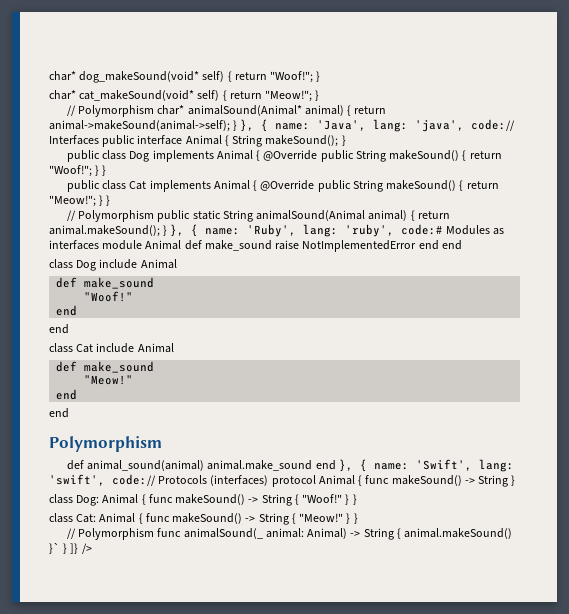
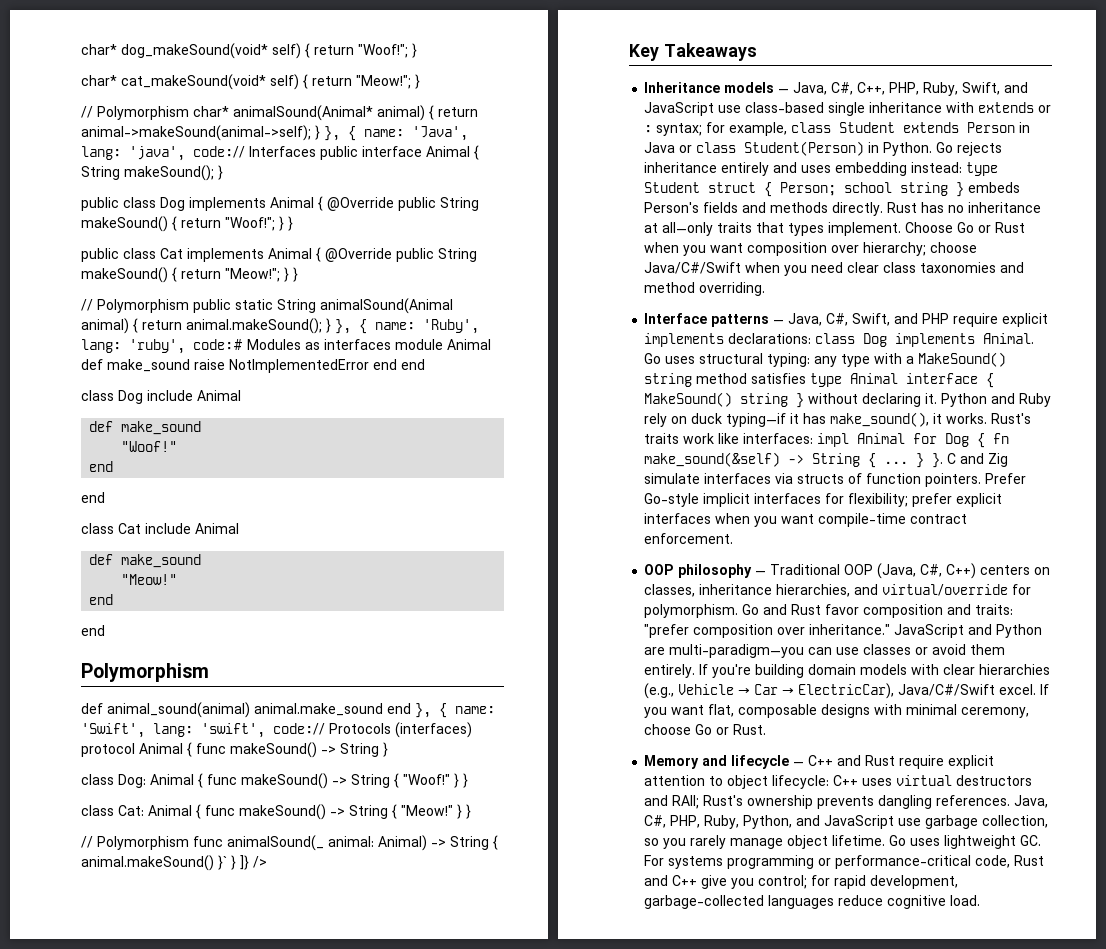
+ Key Takeaways
+ Inheritance models — Java, C#, C++, PHP, Ruby, Swift, and JavaScript use class-based single inheritance with extends or : syntax; for example, class Student extends Person in Java or class Student(Person) in Python. Go rejects inheritance entirely and uses embedding instead: type Student struct { Person; school string } embeds Person's fields and methods directly. Rust has no inheritance at all—only traits that types implement. Choose Go or Rust when you want composition over hierarchy; choose Java/C#/Swift when you need clear class taxonomies and method overriding.
+ Interface patterns — Java, C#, Swift, and PHP require explicit implements declarations: class Dog implements Animal. Go uses structural typing: any type with a MakeSound() string method satisfies type Animal interface { MakeSound() string } without declaring it. Python and Ruby rely on duck typing—if it has make_sound(), it works. Rust's traits work like interfaces: impl Animal for Dog { fn make_sound(&self) -> String { ... } }. C and Zig simulate interfaces via structs of function pointers. Prefer Go-style implicit interfaces for flexibility; prefer explicit interfaces when you want compile-time contract enforcement.
+ OOP philosophy — Traditional OOP (Java, C#, C++) centers on classes, inheritance hierarchies, and virtual/override for polymorphism. Go and Rust favor composition and traits: "prefer composition over inheritance." JavaScript and Python are multi-paradigm—you can use classes or avoid them entirely. If you're building domain models with clear hierarchies (e.g., Vehicle → Car → ElectricCar), Java/C#/Swift excel. If you want flat, composable designs with minimal ceremony, choose Go or Rust.
+ Memory and lifecycle — C++ and Rust require explicit attention to object lifecycle: C++ uses virtual destructors and RAII; Rust's ownership prevents dangling references. Java, C#, PHP, Ruby, Python, and JavaScript use garbage collection, so you rarely manage object lifetime. Go uses lightweight GC. For systems programming or performance-critical code, Rust and C++ give you control; for rapid development, garbage-collected languages reduce cognitive load.

